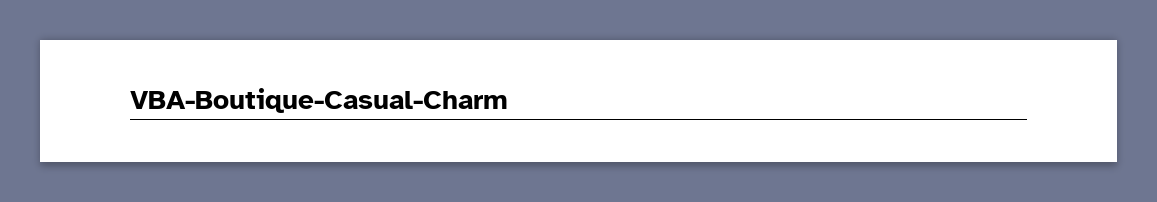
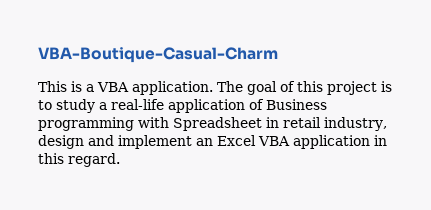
+ This is a VBA application. The goal of this project is to study a real-life application of Business programming with Spreadsheet in retail industry, design and implement an Excel VBA application in this regard.

